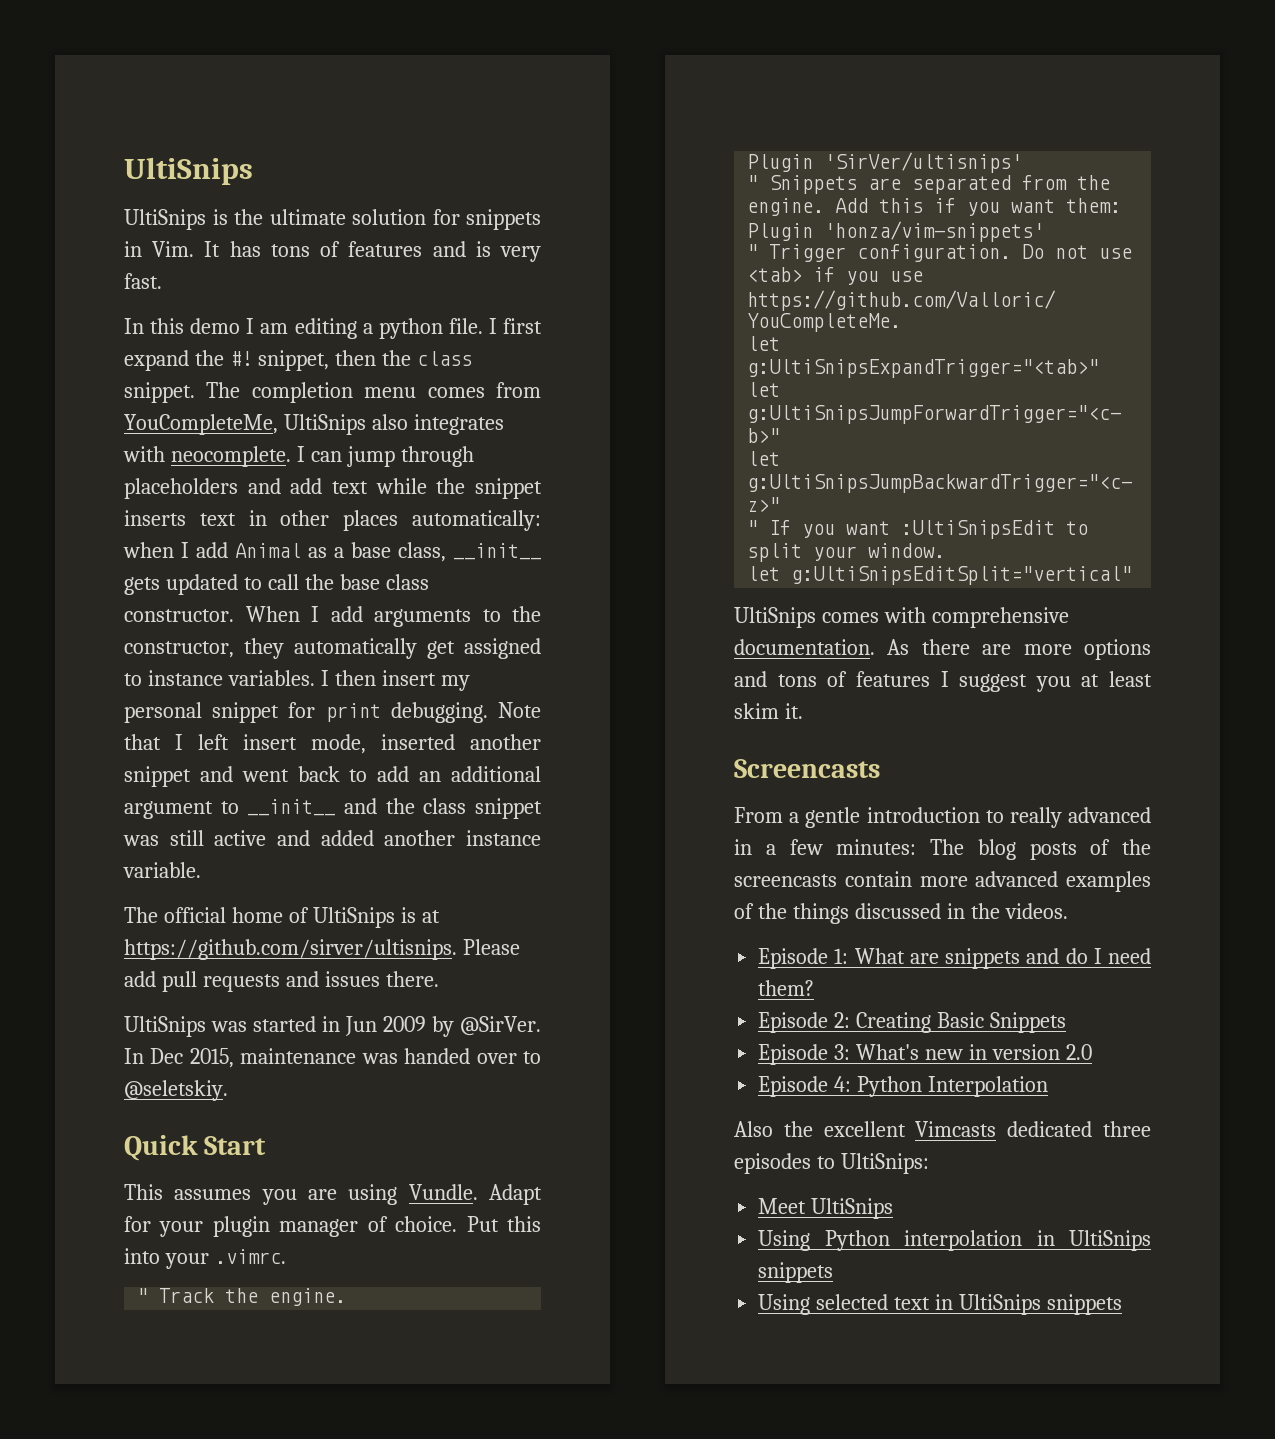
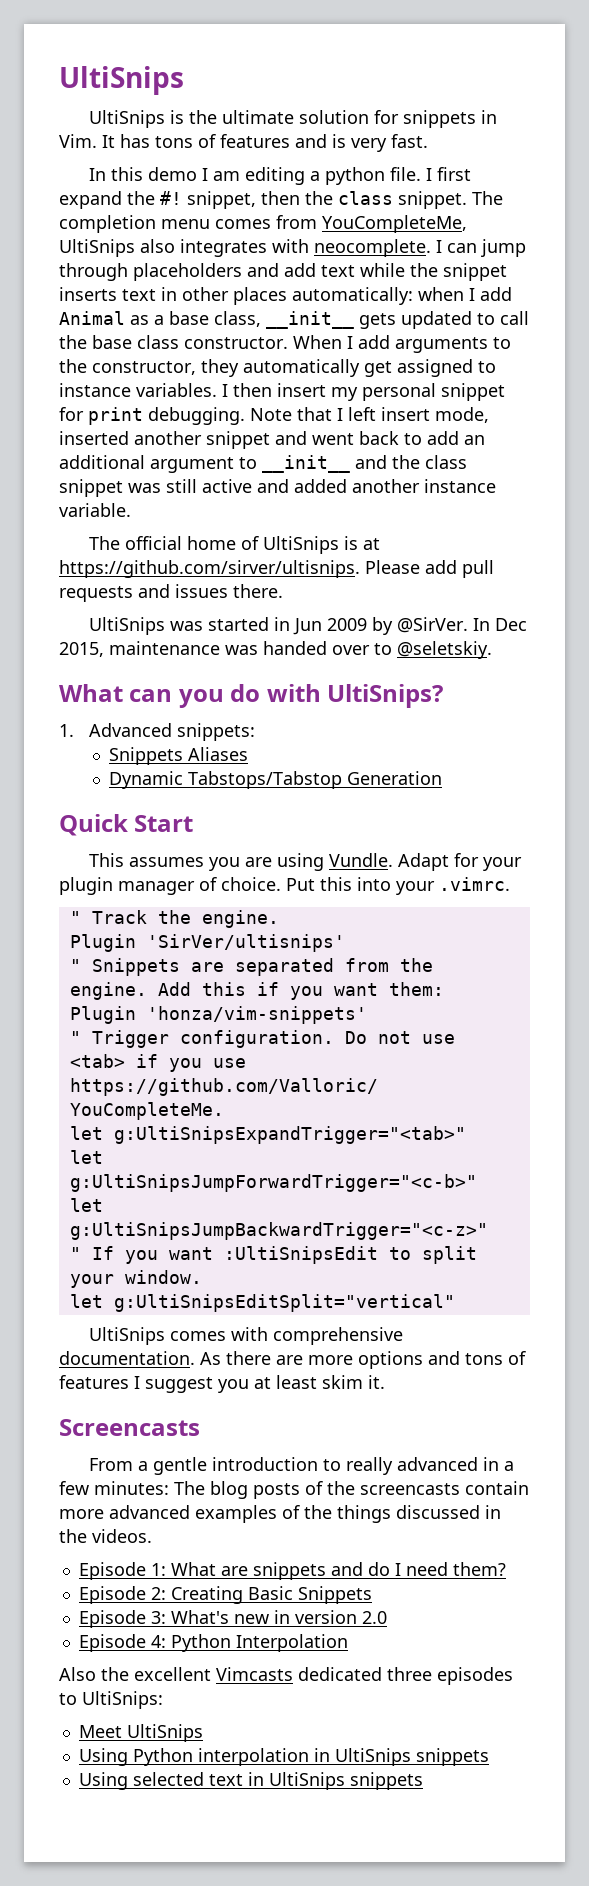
+ What can you do with UltiSnips?
+ 1. Advanced snippets:
+ Snippets Aliases
+ Dynamic Tabstops/Tabstop Generation

